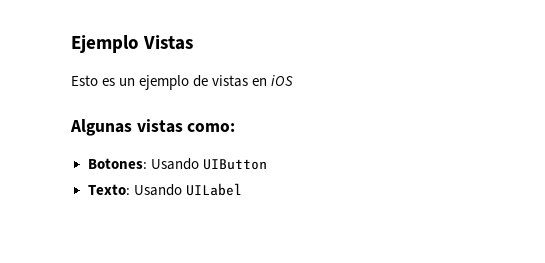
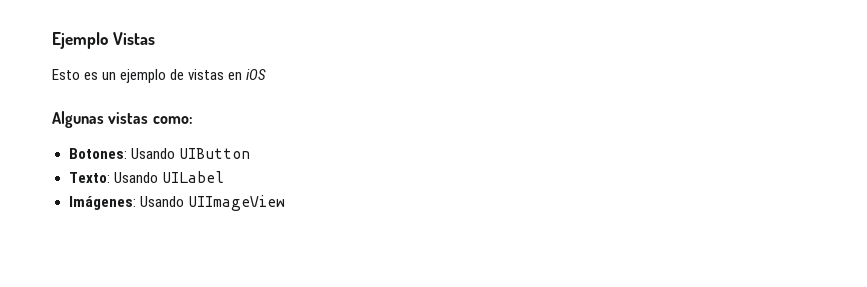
+ Imágenes: Usando UIImageView

